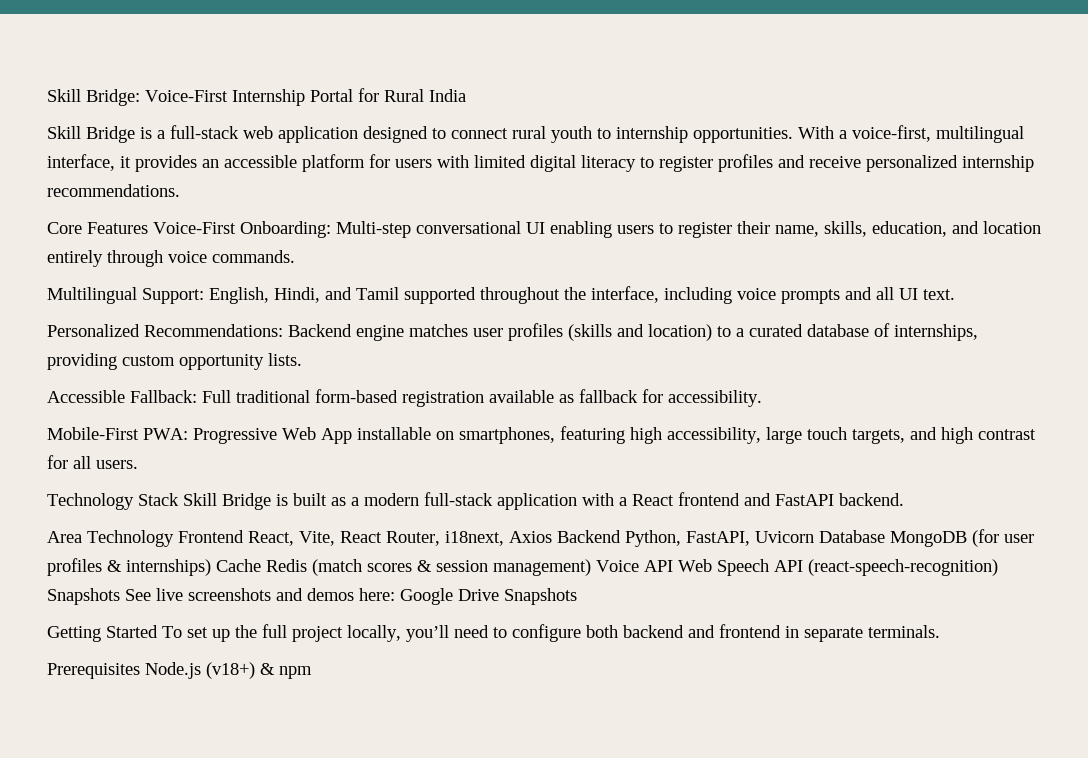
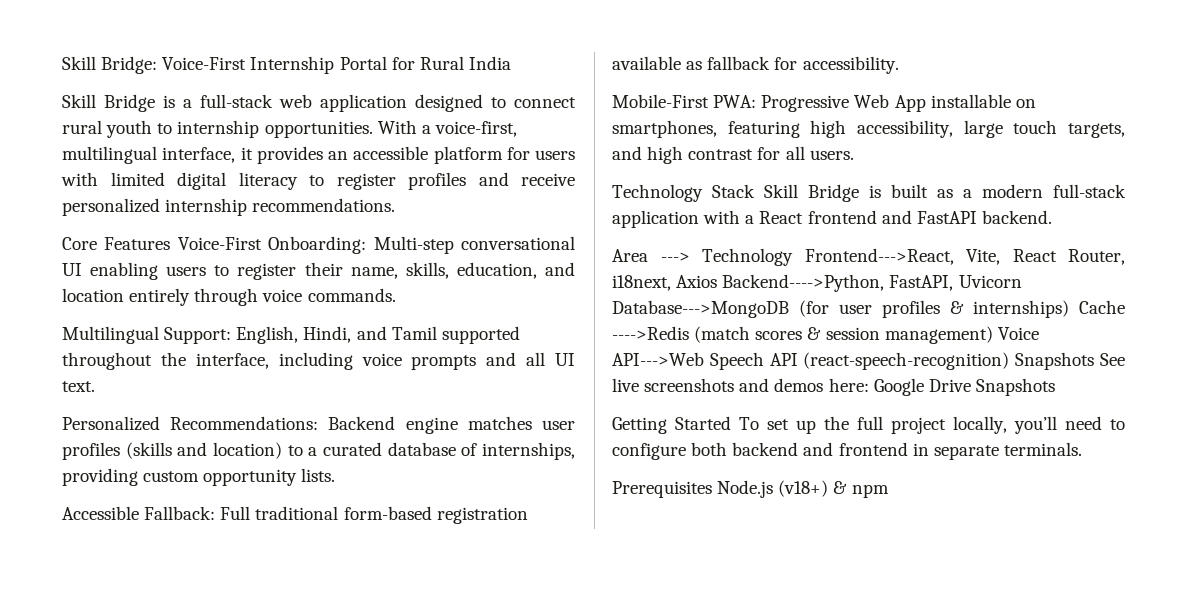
- Area Technology Frontend React, Vite, React Router, i18next, Axios Backend Python, FastAPI, Uvicorn Database MongoDB (for user profiles & internships) Cache Redis (match scores & session management) Voice API Web Speech API (react-speech-recognition) Snapshots See live screenshots and demos here: Google Drive Snapshots
+ Area ---> Technology Frontend--->React, Vite, React Router, i18next, Axios Backend---->Python, FastAPI, Uvicorn Database--->MongoDB (for user profiles & internships) Cache ---->Redis (match scores & session management) Voice API--->Web Speech API (react-speech-recognition) Snapshots See live screenshots and demos here: Google Drive Snapshots

